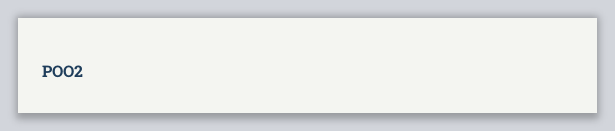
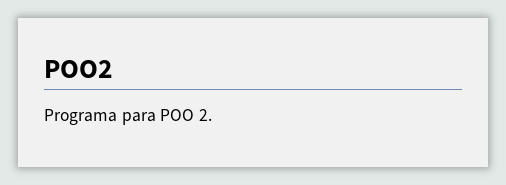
+ Programa para POO 2.

